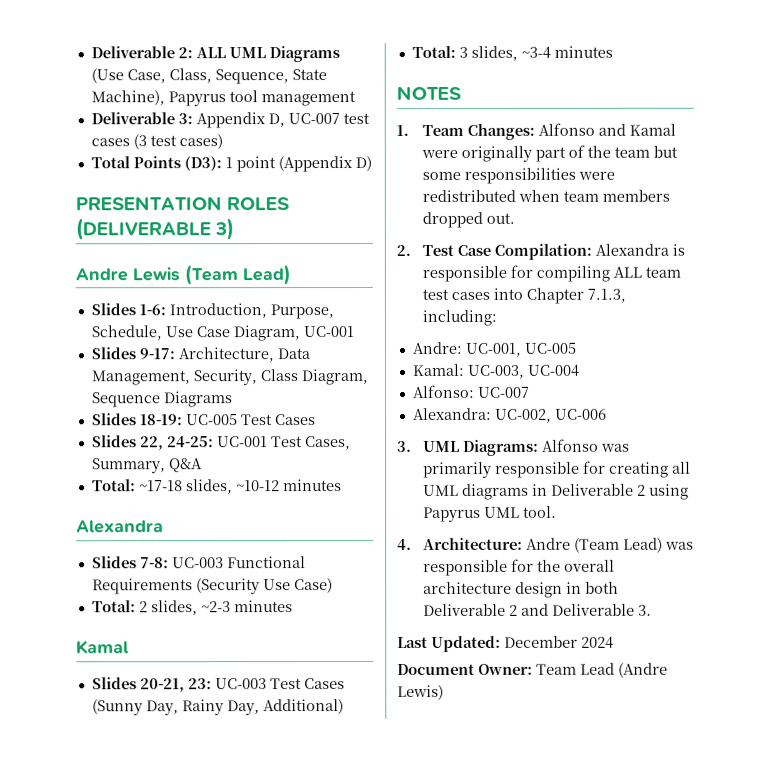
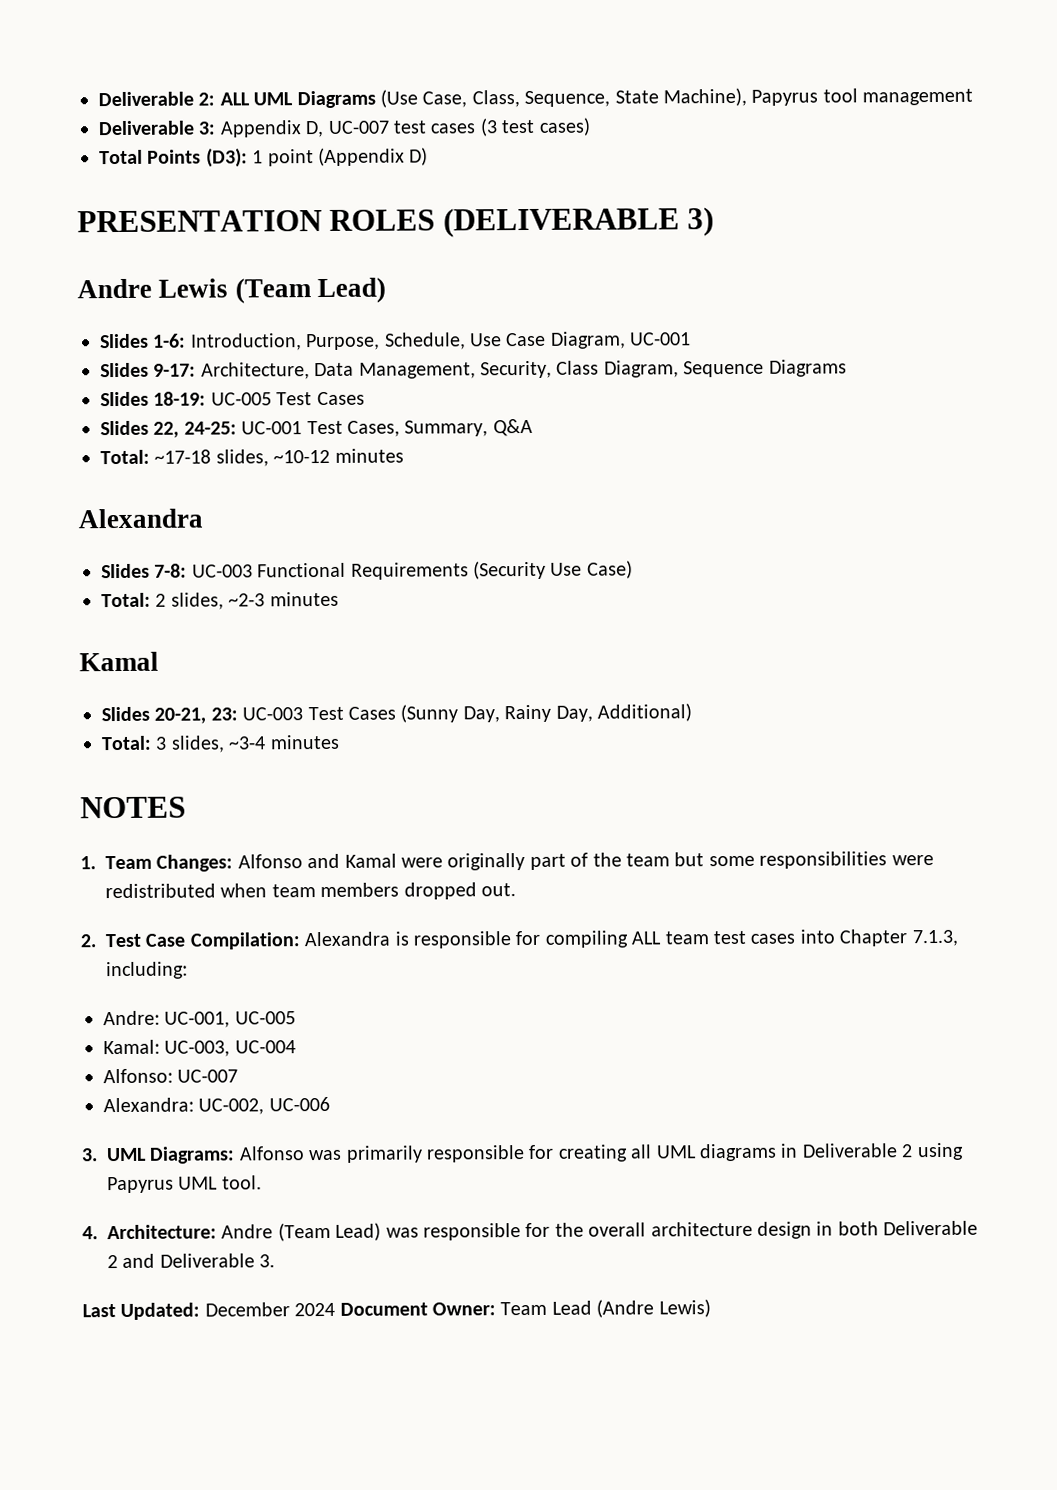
- Last Updated: December 2024
- Document Owner: Team Lead (Andre Lewis)
+ Last Updated: December 2024 Document Owner: Team Lead (Andre Lewis)

